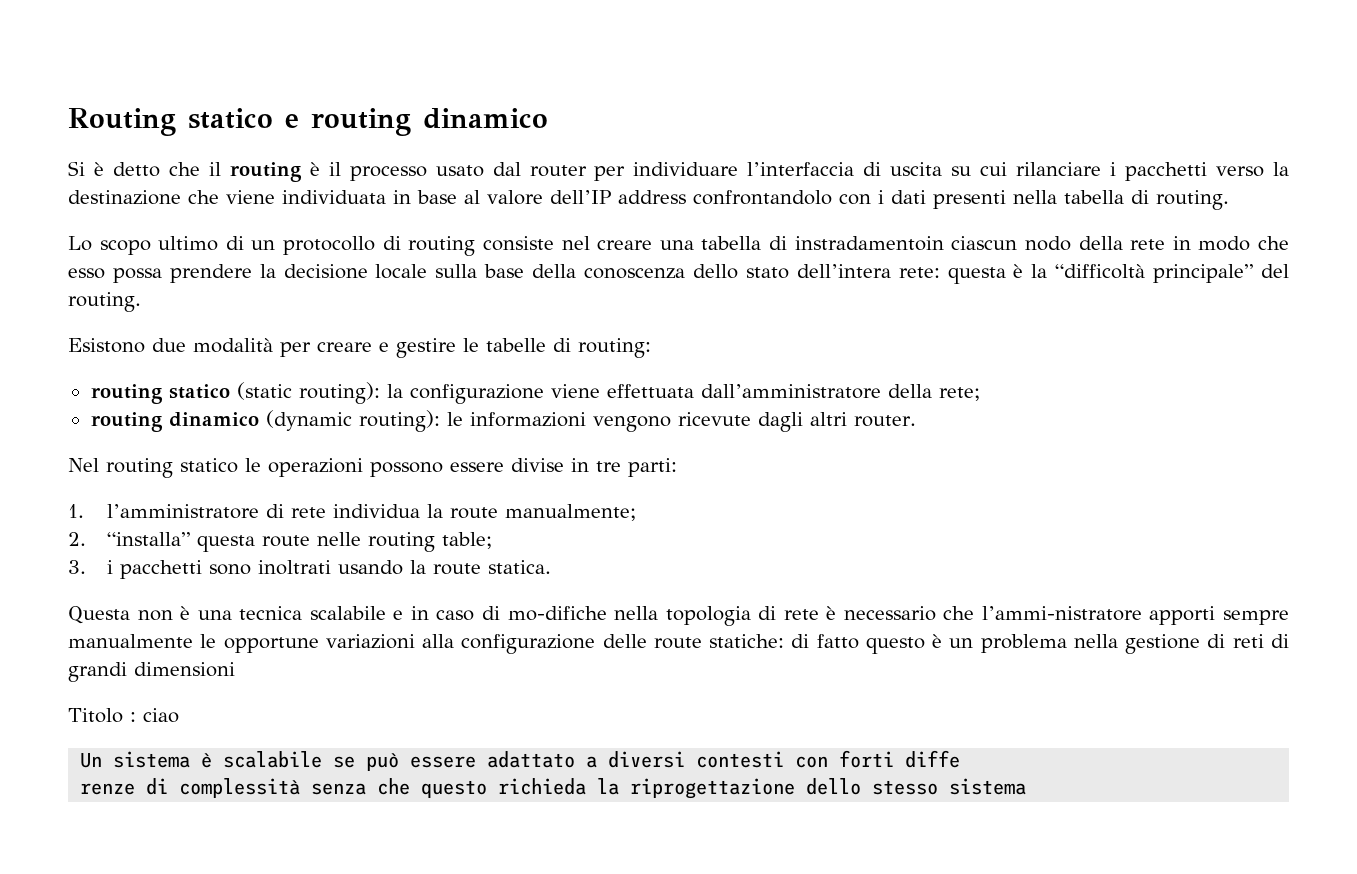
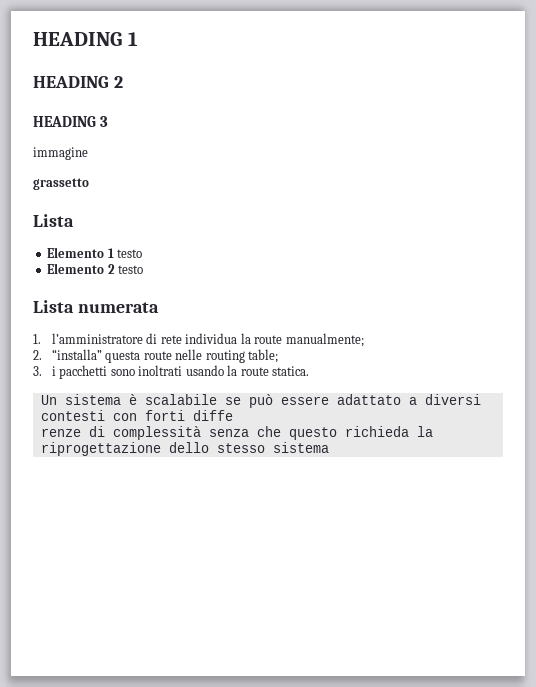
- Routing statico e routing dinamico
- Si è detto che il routing è il processo usato dal router per individuare l’interfaccia di uscita su cui rilanciare i pacchetti verso la destinazione che viene individuata in base al valore dell’IP address confrontandolo con i dati presenti nella tabella di routing.
- Lo scopo ultimo di un protocollo di routing consiste nel creare una tabella di instradamentoin ciascun nodo della rete in modo che esso possa prendere la decisione locale sulla base della conoscenza dello stato dell’intera rete: questa è la “difficoltà principale” del routing.
- Esistono due modalità per creare e gestire le tabelle di routing:
- routing statico (static routing): la configurazione viene effettuata dall’amministratore della rete;
- routing dinamico (dynamic routing): le informazioni vengono ricevute dagli altri router.
- Nel routing statico le operazioni possono essere divise in tre parti:
+ HEADING 1
+ HEADING 2
+ HEADING 3
+ immagine
+ grassetto
+ Lista
+ Elemento 1 testo
+ Elemento 2 testo
+ Lista numerata
- Questa non è una tecnica scalabile e in caso di mo-difiche nella topologia di rete è necessario che l’ammi-nistratore apporti sempre manualmente le opportune variazioni alla configurazione delle route statiche: di fatto questo è un problema nella gestione di reti di grandi dimensioni
- Titolo : ciao

